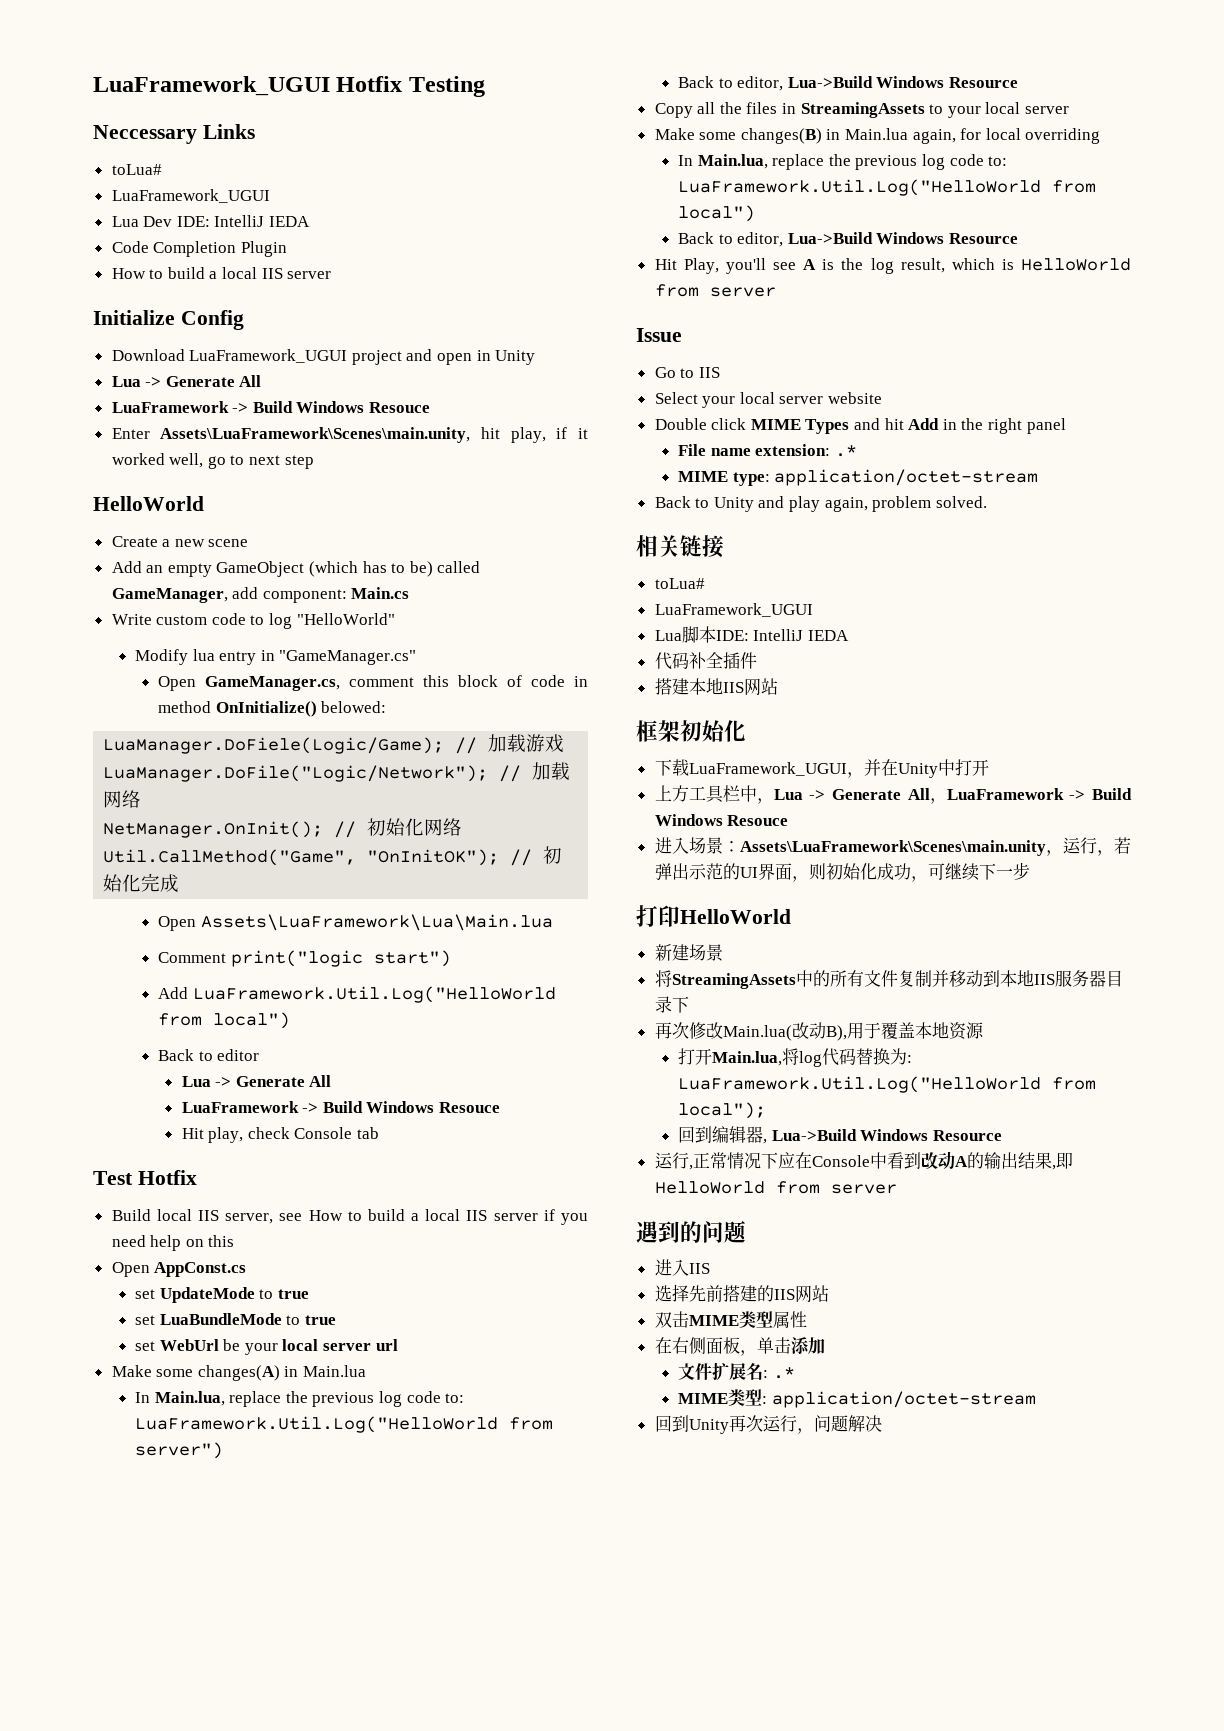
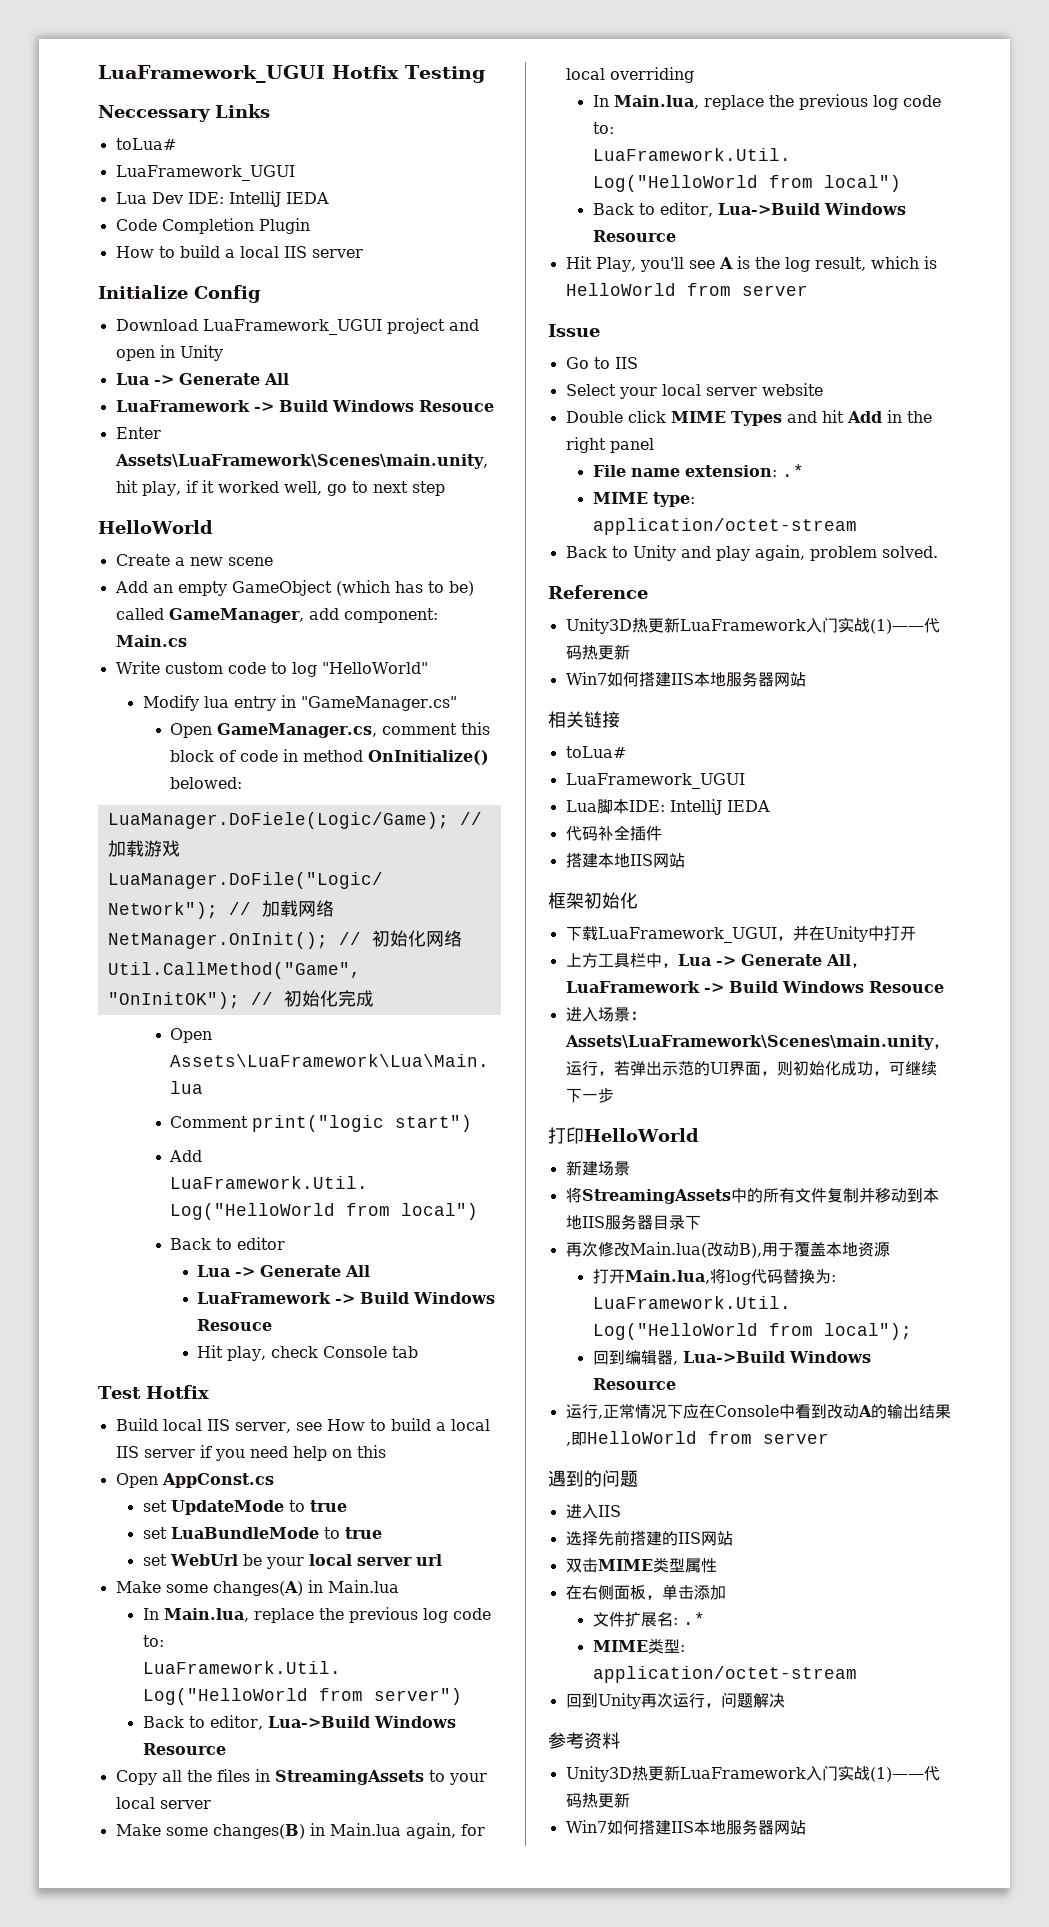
+ Reference
+ Unity3D热更新LuaFramework入门实战(1)——代码热更新
+ Win7如何搭建IIS本地服务器网站
+ 参考资料
+ Unity3D热更新LuaFramework入门实战(1)——代码热更新
+ Win7如何搭建IIS本地服务器网站

